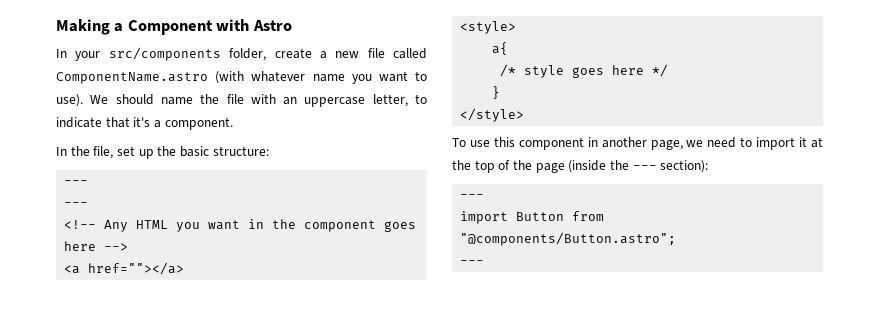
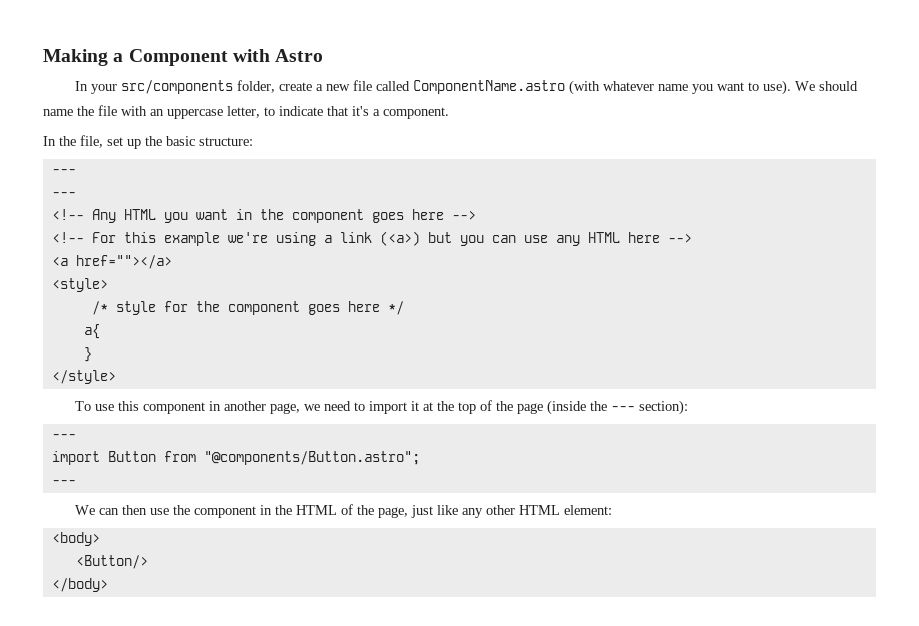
+ <!-- For this example we're using a link (<a>) but you can use any HTML here -->
- a{
- /* style goes here */
+ /* style for the component goes here */
+ a{
+ We can then use the component in the HTML of the page, just like any other HTML element:
+ <body>
+ <Button/>
+ </body>

